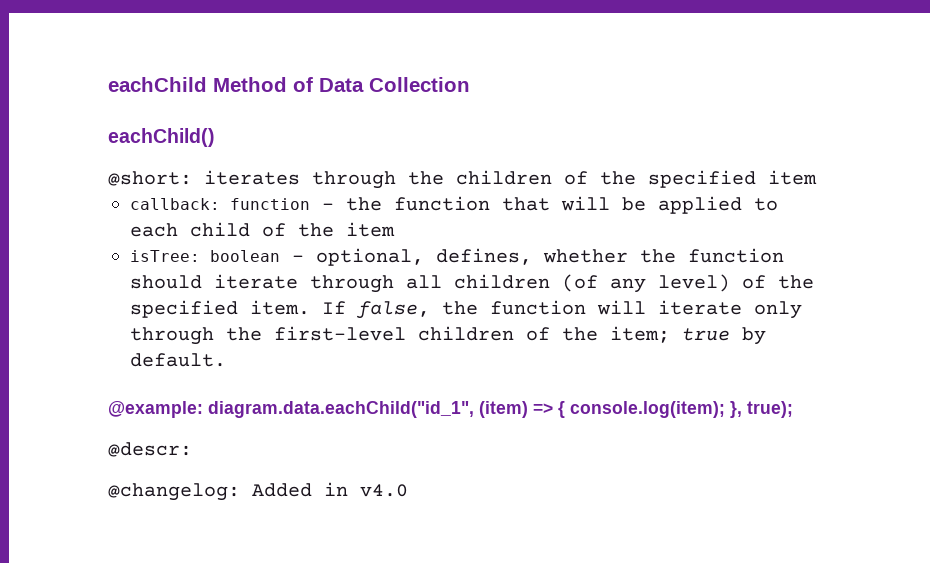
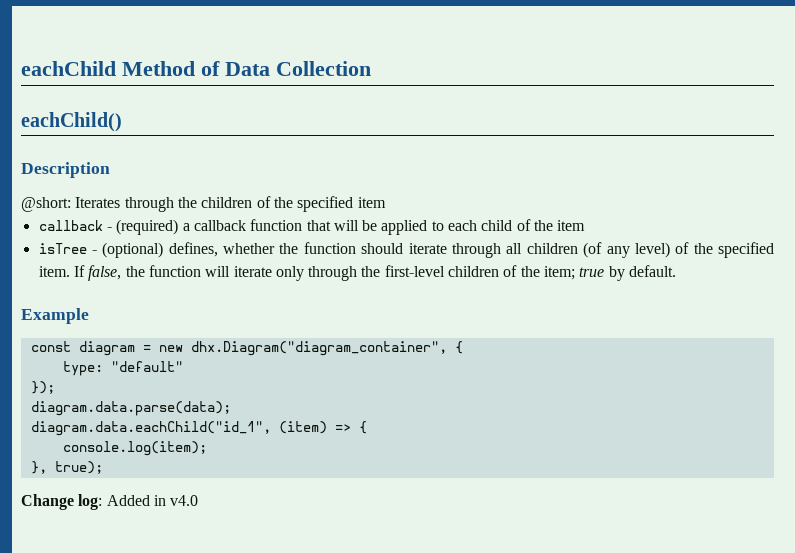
+ Description
- @short: iterates through the children of the specified item
+ @short: Iterates through the children of the specified item
- callback: function - the function that will be applied to each child of the item
+ callback - (required) a callback function that will be applied to each child of the item
- isTree: boolean - optional, defines, whether the function should iterate through all children (of any level) of the specified item.
+ isTree - (optional) defines, whether the function should iterate through all children (of any level) of the specified item.
- @example: diagram.data.eachChild("id_1", (item) => { console.log(item); }, true);
+ Example
+ const diagram = new dhx.Diagram("diagram_container", {
+ type: "default"
+ });
+ diagram.data.parse(data);
+ diagram.data.eachChild("id_1", (item) => {
+ console.log(item);
+ }, true);
- @descr:
- @changelog: Added in v4.0
+ Change log: Added in v4.0

